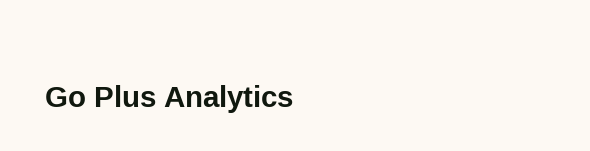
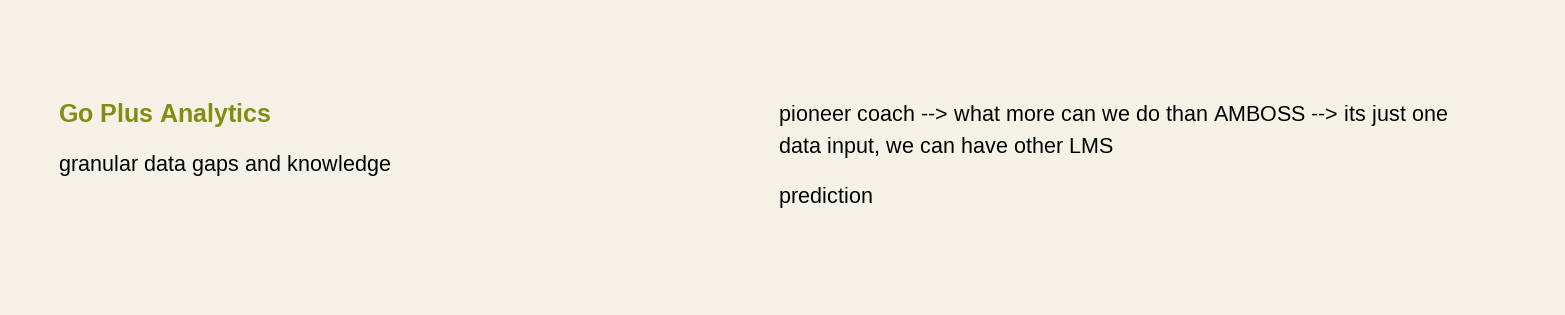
+ granular data gaps and knowledge
+ pioneer coach --> what more can we do than AMBOSS --> its just one data input, we can have other LMS
+ prediction

